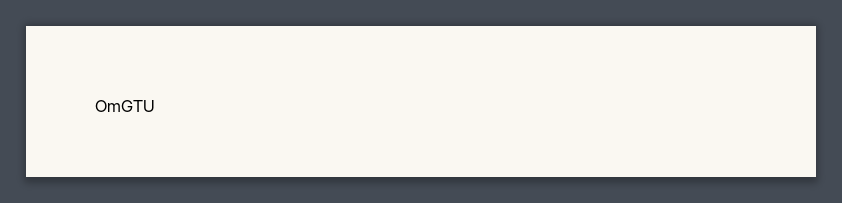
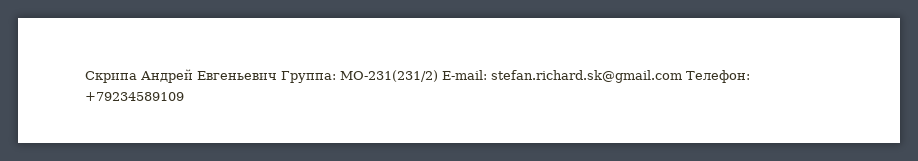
- OmGTU
+ Скрипа Андрей Евгеньевич Группа: МО-231(231/2) E-mail: stefan.richard.sk@gmail.com Телефон: +79234589109

